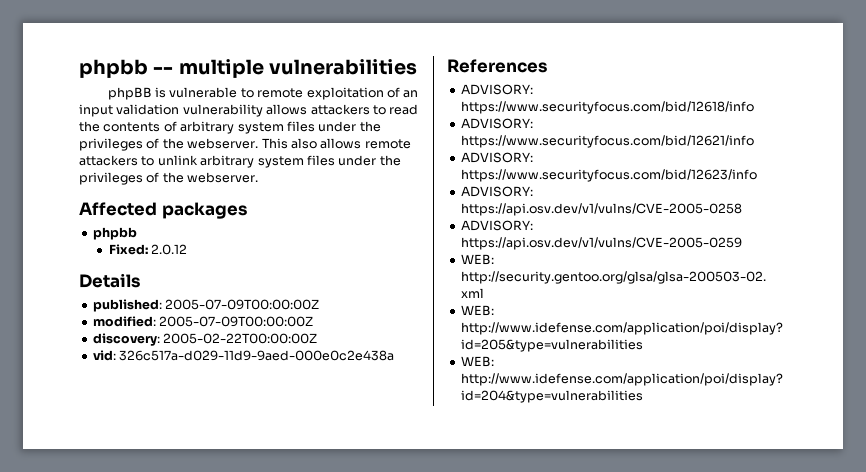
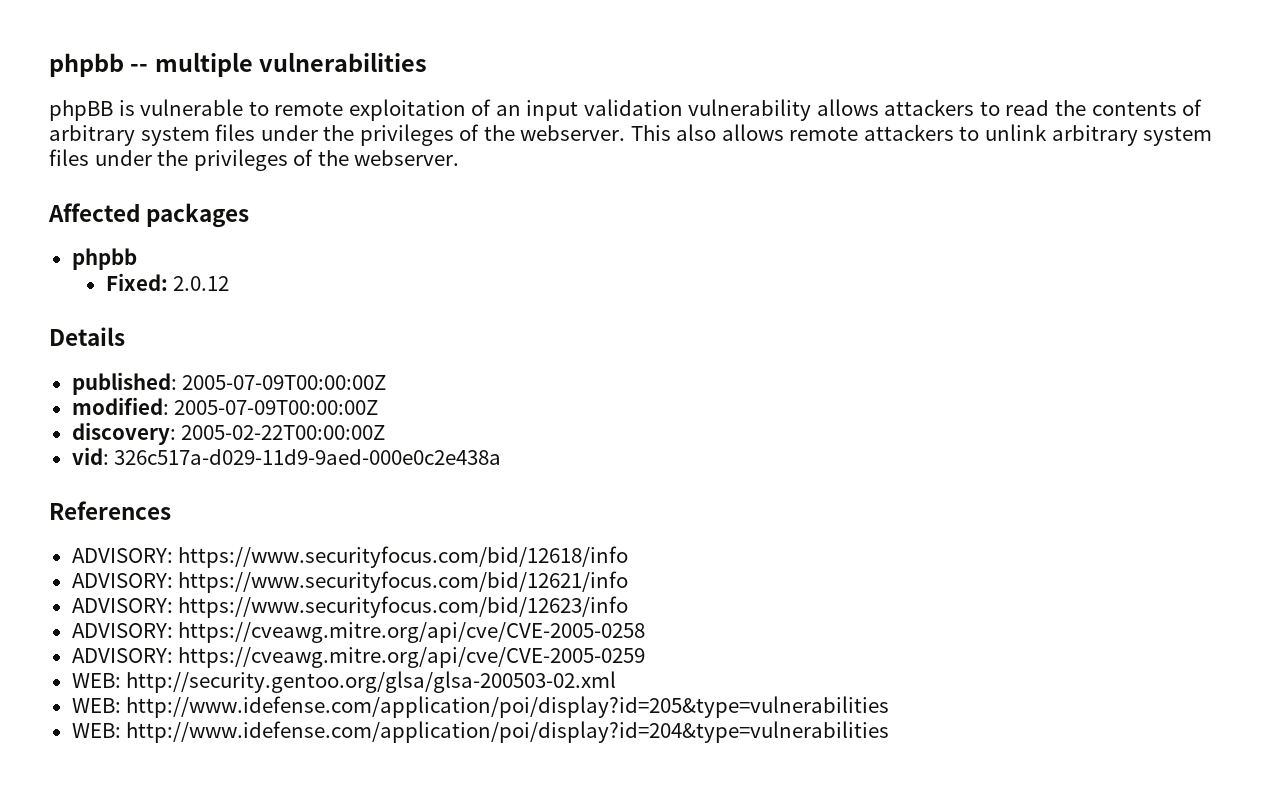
- ADVISORY: https://api.osv.dev/v1/vulns/CVE-2005-0258
- ADVISORY: https://api.osv.dev/v1/vulns/CVE-2005-0259
+ ADVISORY: https://cveawg.mitre.org/api/cve/CVE-2005-0258
+ ADVISORY: https://cveawg.mitre.org/api/cve/CVE-2005-0259

